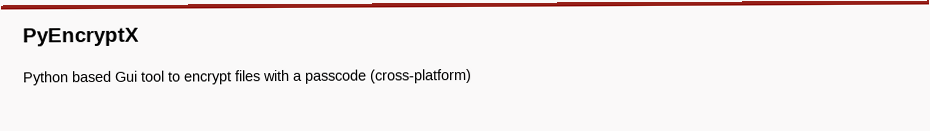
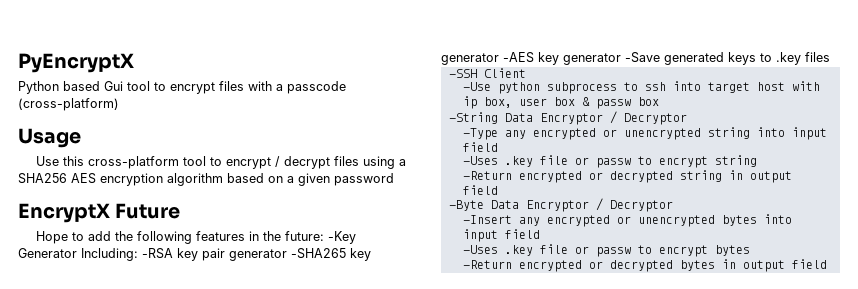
+ Usage
+ Use this cross-platform tool to encrypt / decrypt files using a SHA256 AES encryption algorithm based on a given password
+ EncryptX Future
+ Hope to add the following features in the future: -Key Generator Including: -RSA key pair generator -SHA265 key generator -AES key generator -Save generated keys to .key files
+ -SSH Client
+ -Use python subprocess to ssh into target host with ip box, user box & passw box
+ -String Data Encryptor / Decryptor
+ -Type any encrypted or unencrypted string into input field
+ -Uses .key file or passw to encrypt string
+ -Return encrypted or decrypted string in output field
+ -Byte Data Encryptor / Decryptor
+ -Insert any encrypted or unencrypted bytes into input field
+ -Uses .key file or passw to encrypt bytes
+ -Return encrypted or decrypted bytes in output field

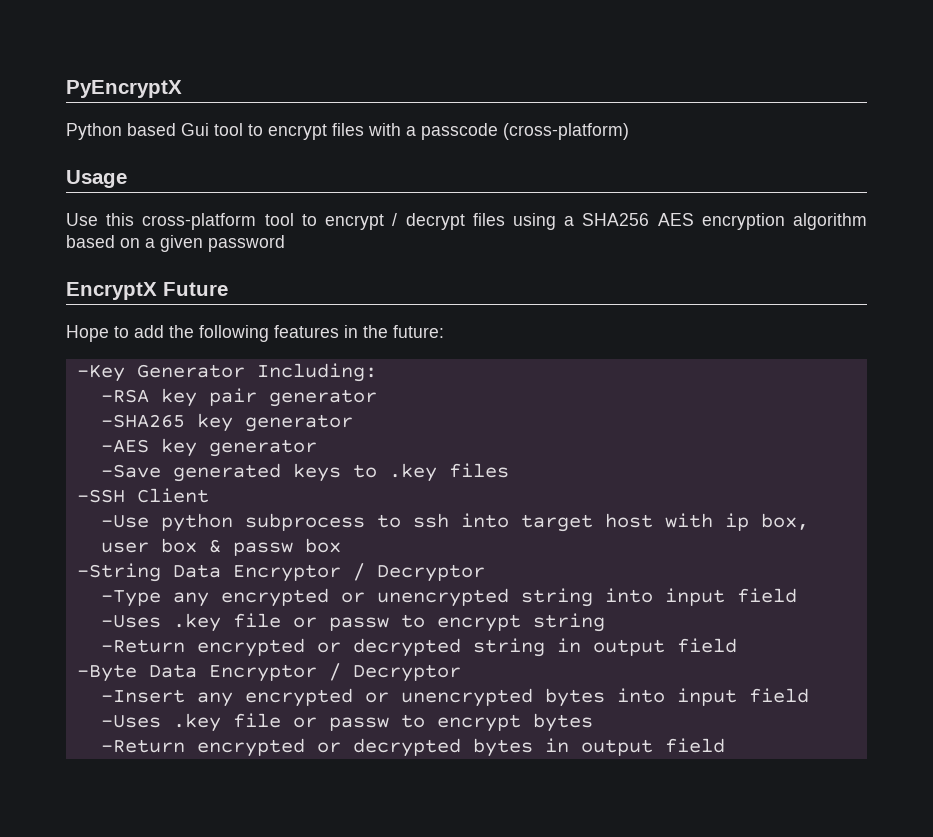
- Hope to add the following features in the future: -Key Generator Including: -RSA key pair generator -SHA265 key generator -AES key generator -Save generated keys to .key files
+ Hope to add the following features in the future:
+ -Key Generator Including:
+ -RSA key pair generator
+ -SHA265 key generator
+ -AES key generator
+ -Save generated keys to .key files

